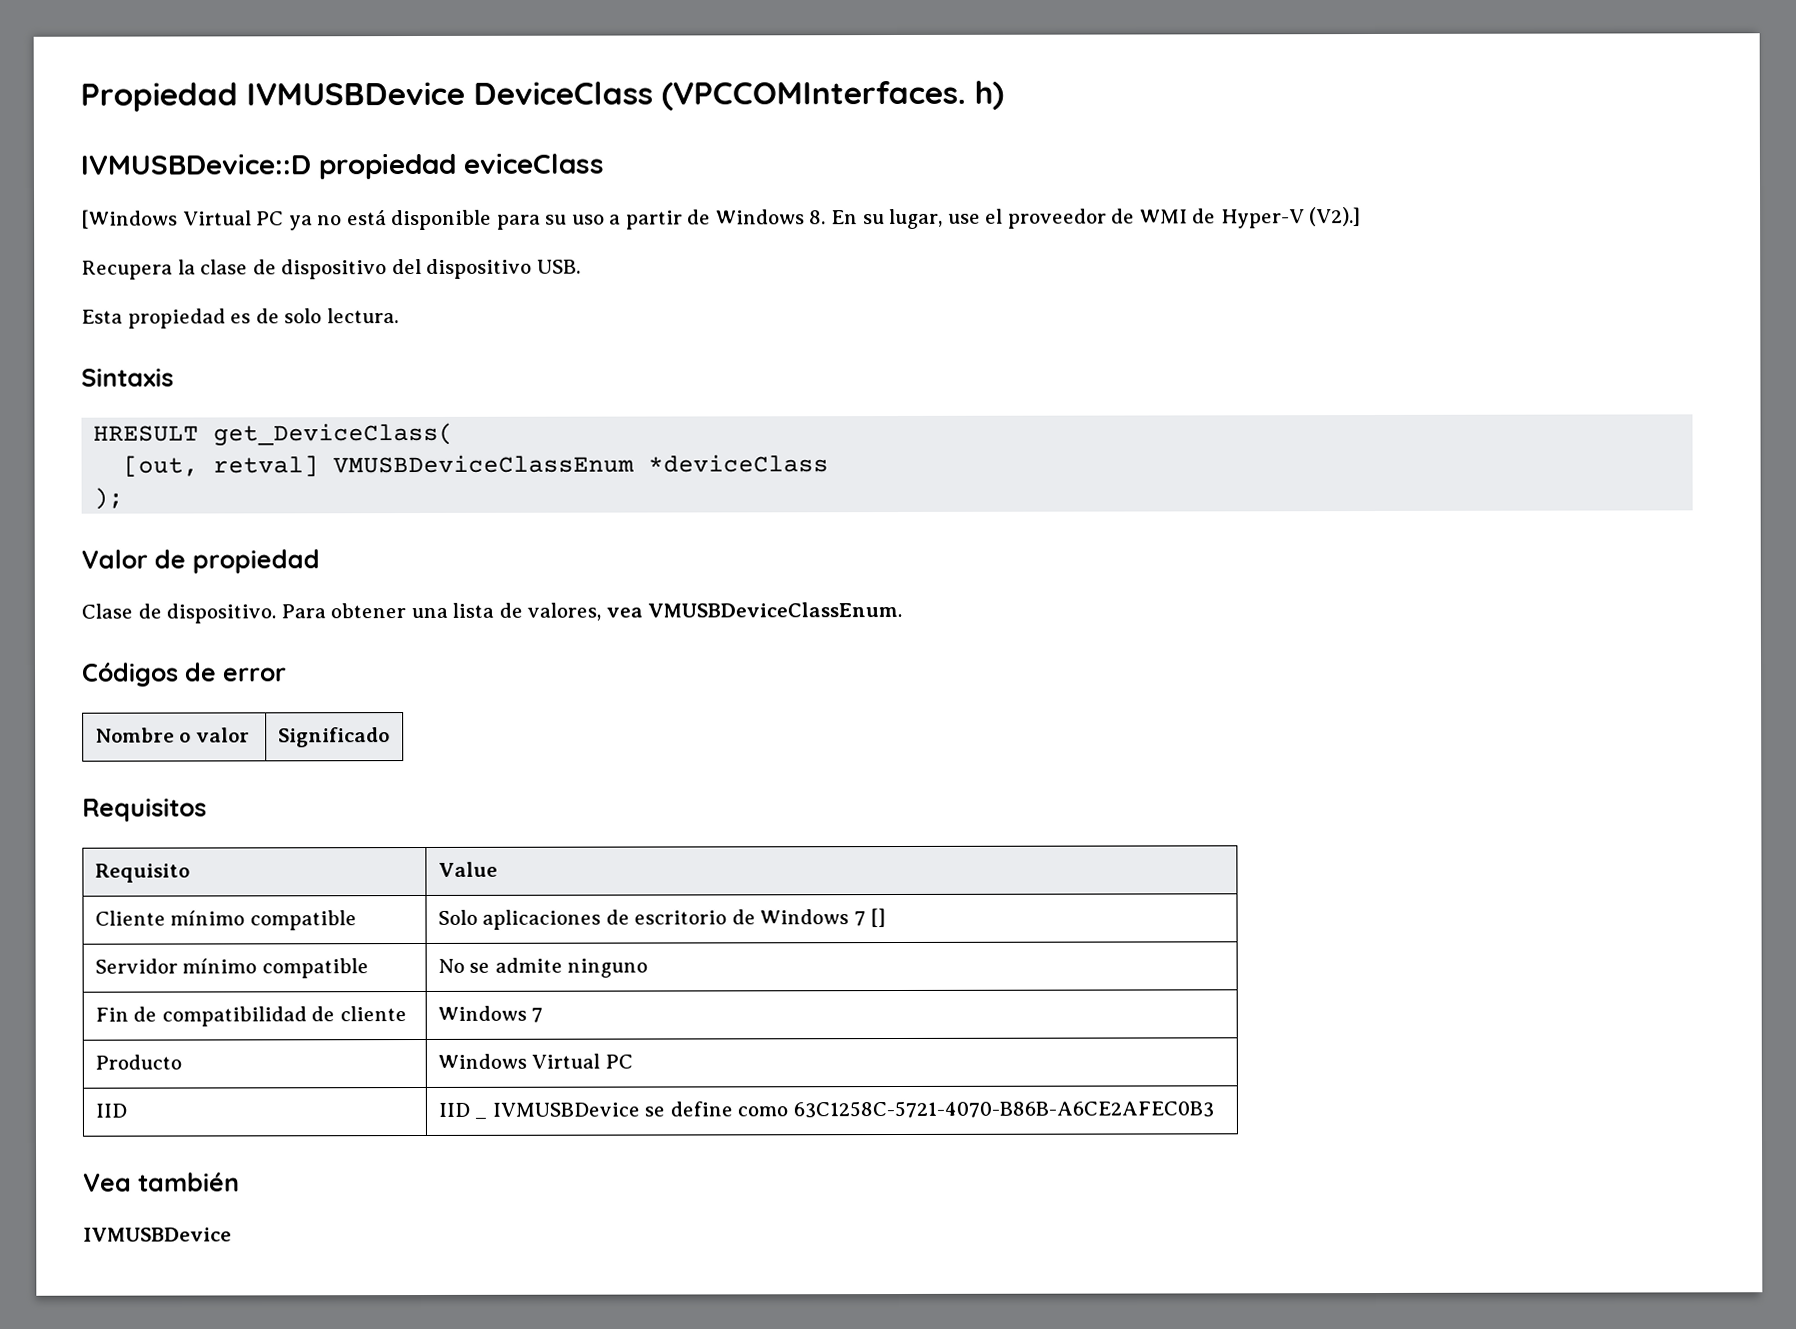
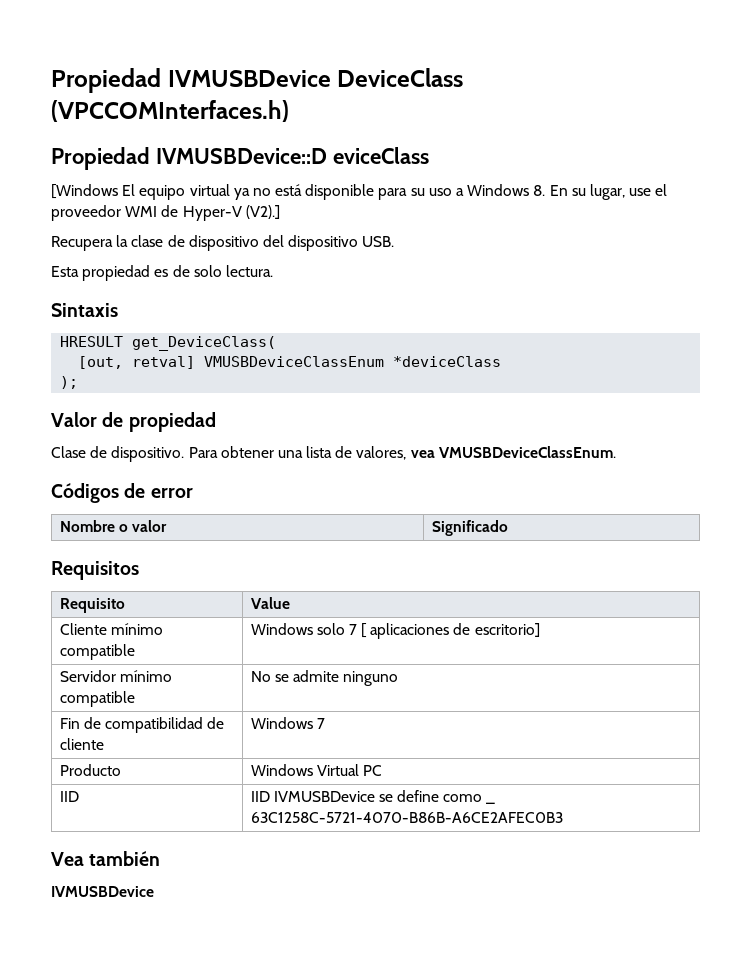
- Propiedad IVMUSBDevice DeviceClass (VPCCOMInterfaces. h)
- IVMUSBDevice::D propiedad eviceClass
+ Propiedad IVMUSBDevice DeviceClass (VPCCOMInterfaces.h)
+ Propiedad IVMUSBDevice::D eviceClass
- [Windows Virtual PC ya no está disponible para su uso a partir de Windows 8. En su lugar, use el proveedor de WMI de Hyper-V (V2).]
+ [Windows El equipo virtual ya no está disponible para su uso a Windows 8. En su lugar, use el proveedor WMI de Hyper-V (V2).]
- Cliente mínimo compatible | Solo aplicaciones de escritorio de Windows 7 []
+ Cliente mínimo compatible | Windows solo 7 [ aplicaciones de escritorio]
- IID | IID _ IVMUSBDevice se define como 63C1258C-5721-4070-B86B-A6CE2AFEC0B3
+ IID | IID IVMUSBDevice se define como _ 63C1258C-5721-4070-B86B-A6CE2AFEC0B3

